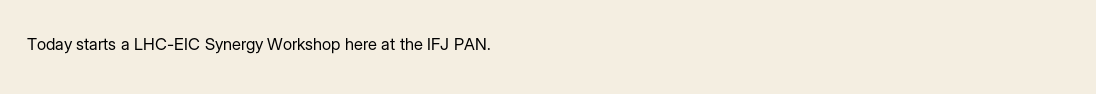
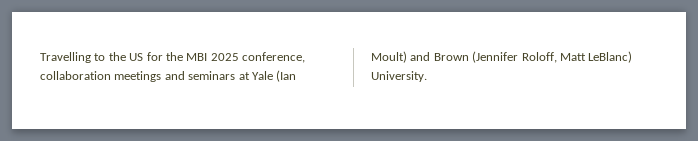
- Today starts a LHC-EIC Synergy Workshop here at the IFJ PAN.
+ Travelling to the US for the MBI 2025 conference, collaboration meetings and seminars at Yale (Ian Moult) and Brown (Jennifer Roloff, Matt LeBlanc) University.

